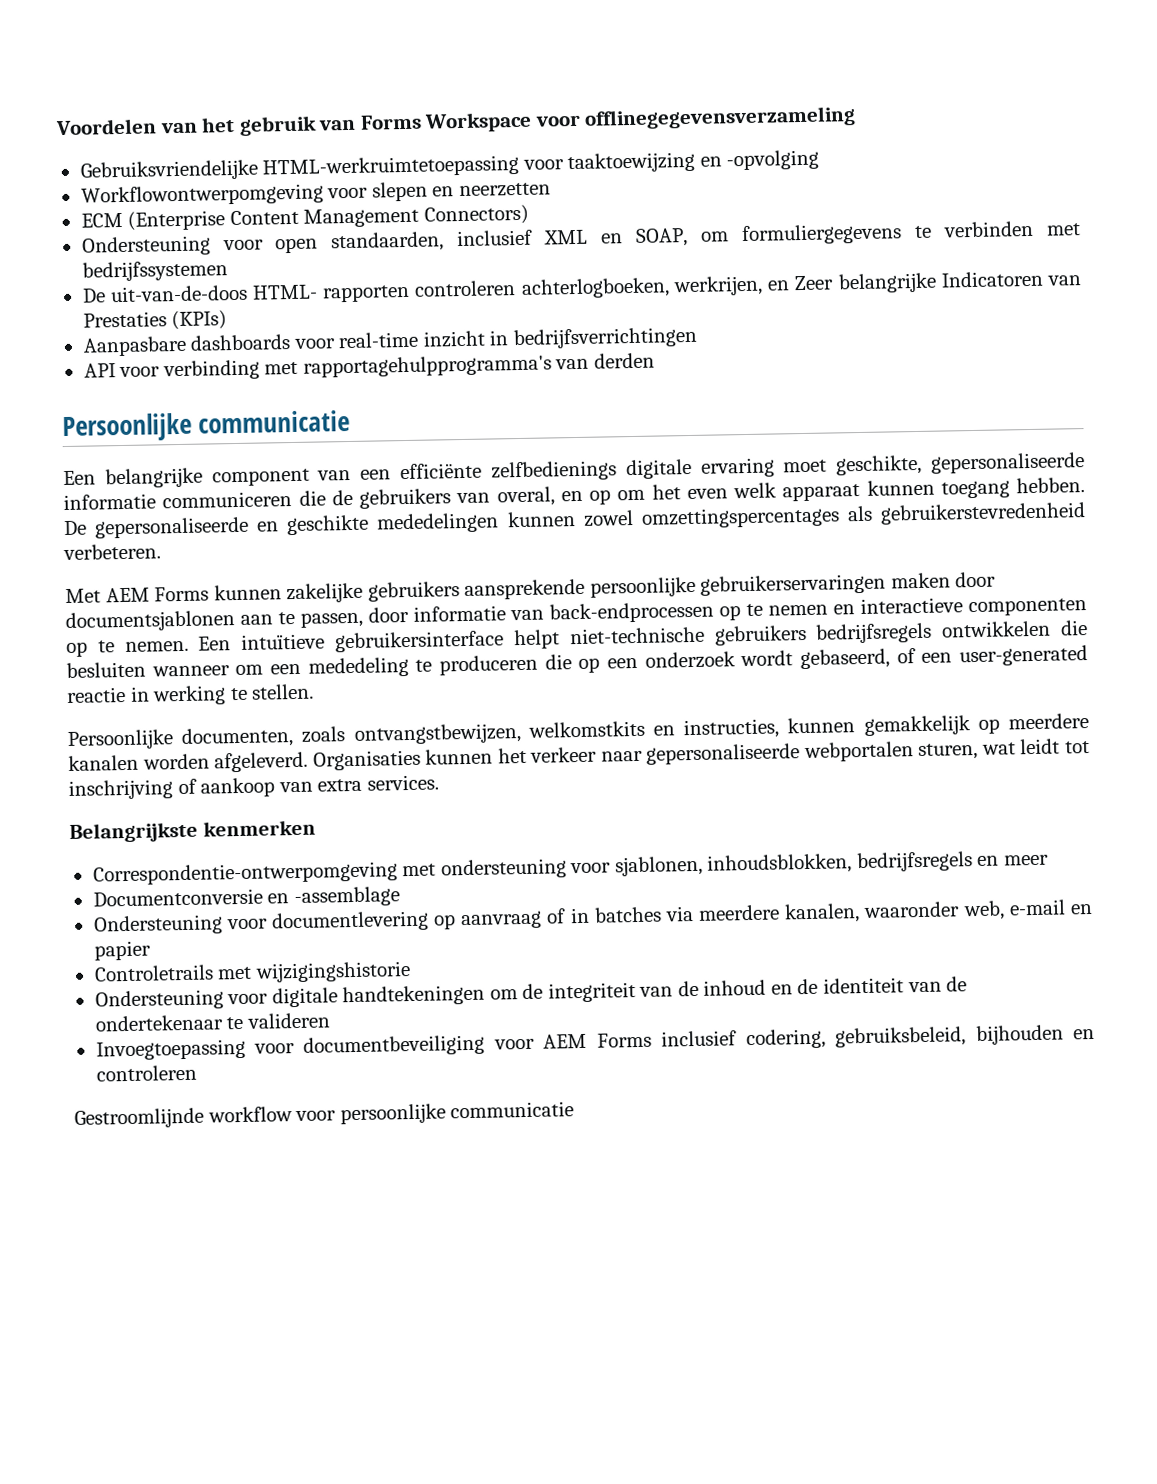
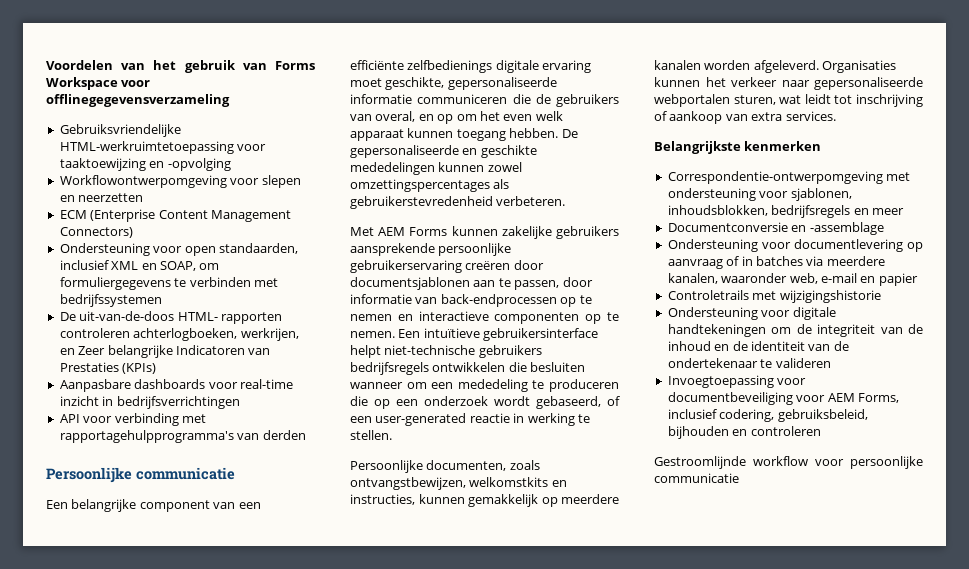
- Met AEM Forms kunnen zakelijke gebruikers aansprekende persoonlijke gebruikerservaringen maken door documentsjablonen aan te passen, door informatie van back-endprocessen op te nemen en interactieve componenten op te nemen.
+ Met AEM Forms kunnen zakelijke gebruikers aansprekende persoonlijke gebruikerservaring creëren door documentsjablonen aan te passen, door informatie van back-endprocessen op te nemen en interactieve componenten op te nemen.
- Invoegtoepassing voor documentbeveiliging voor AEM Forms inclusief codering, gebruiksbeleid, bijhouden en controleren
+ Invoegtoepassing voor documentbeveiliging voor AEM Forms, inclusief codering, gebruiksbeleid, bijhouden en controleren

